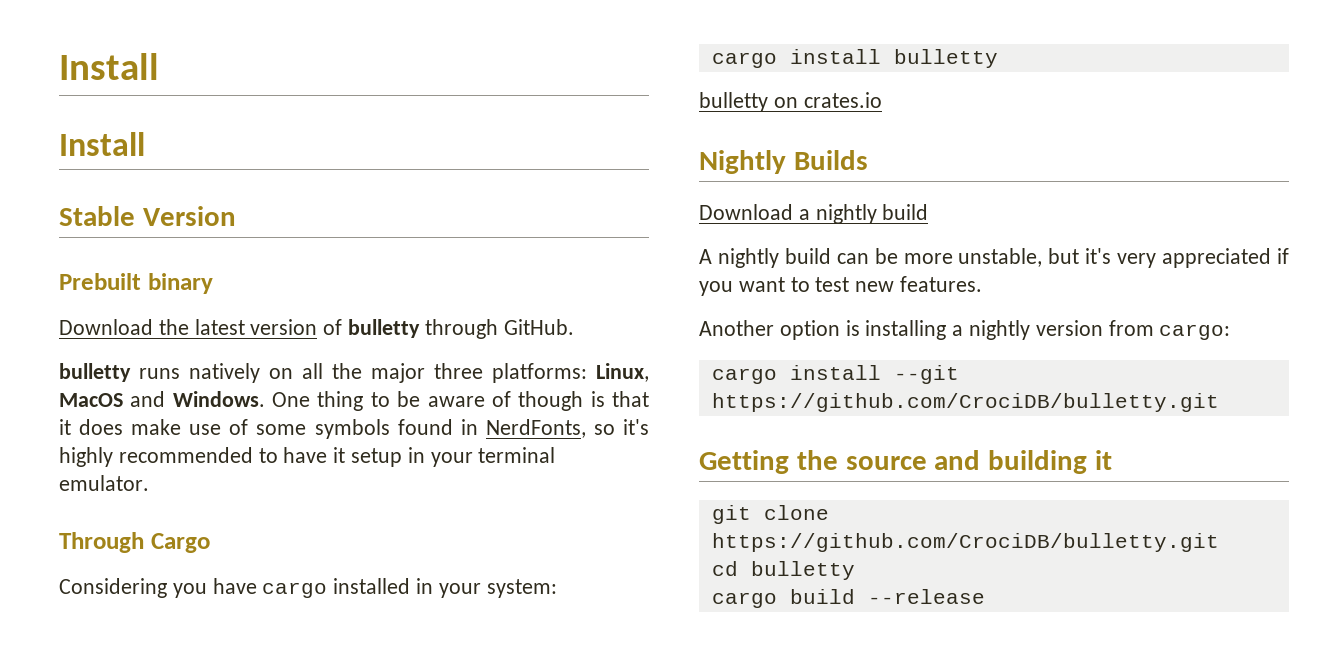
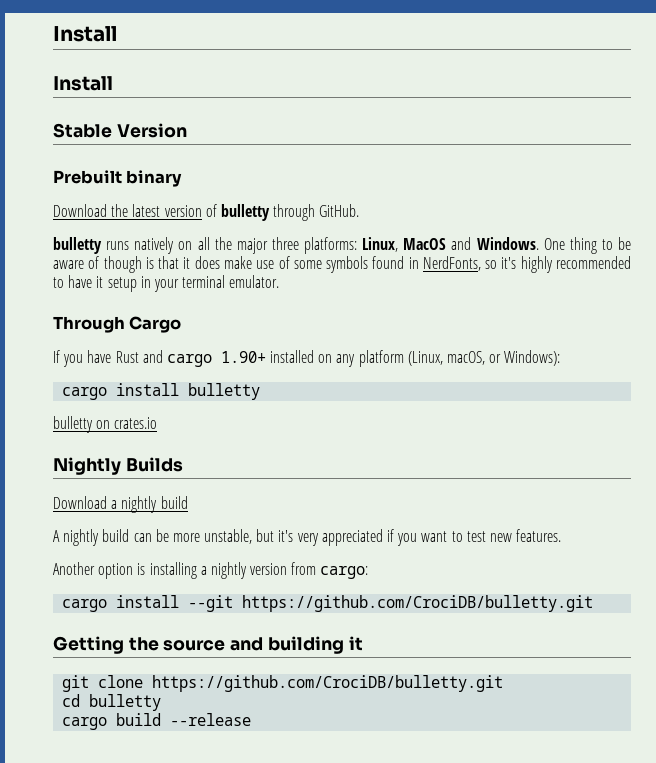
- Considering you have cargo installed in your system:
+ If you have Rust and cargo 1.90+ installed on any platform (Linux, macOS, or Windows):

